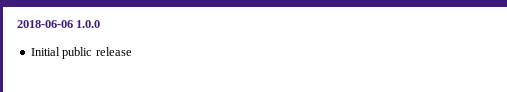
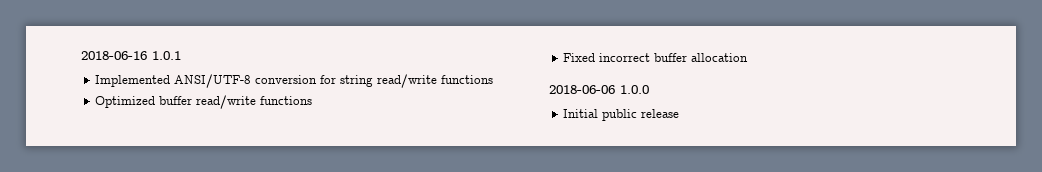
+ 2018-06-16 1.0.1
+ Implemented ANSI/UTF-8 conversion for string read/write functions
+ Optimized buffer read/write functions
+ Fixed incorrect buffer allocation

